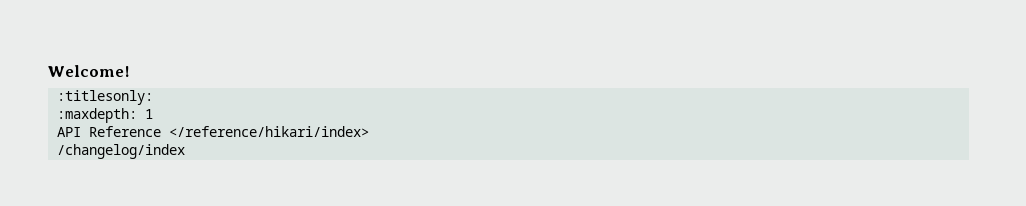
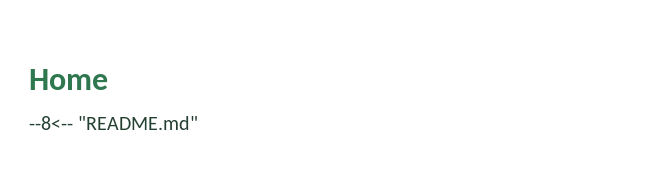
- Welcome!
- :titlesonly:
- :maxdepth: 1
- API Reference </reference/hikari/index>
- /changelog/index
+ Home
+ --8<-- "README.md"

